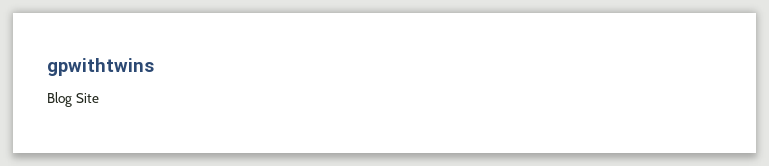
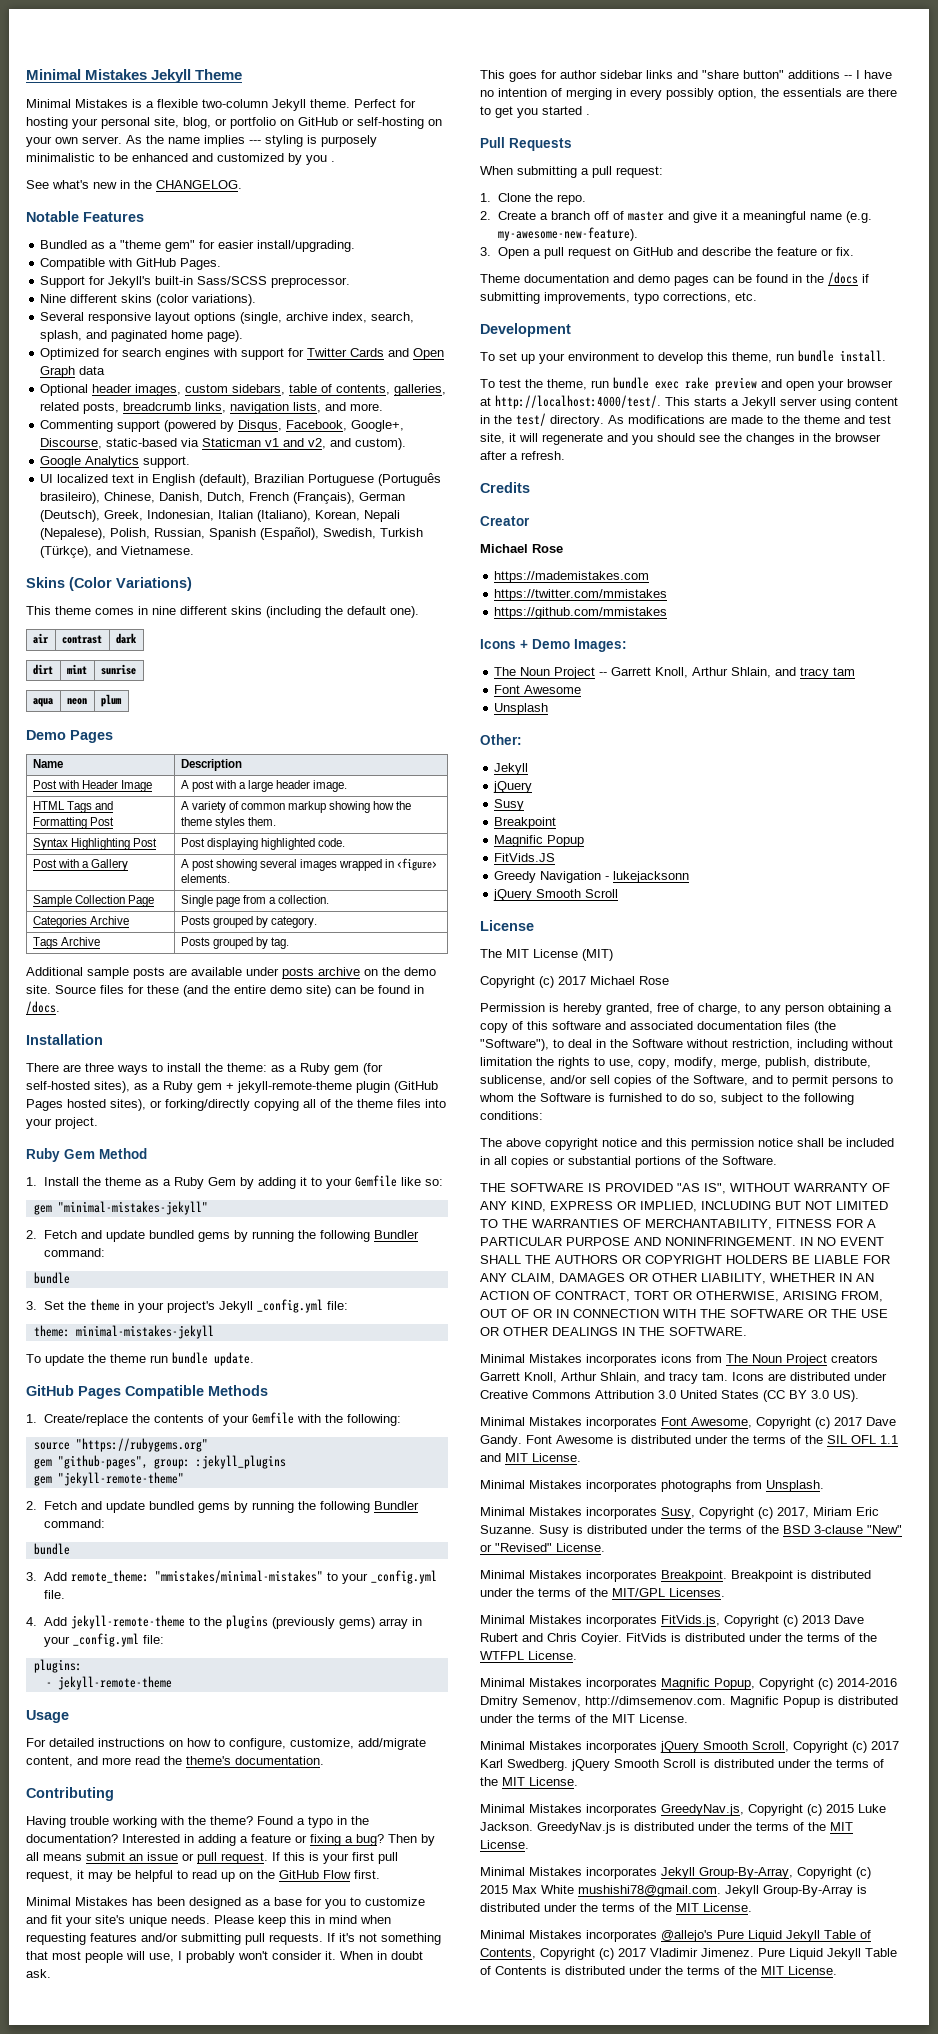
- gpwithtwins
- Blog Site
+ Minimal Mistakes Jekyll Theme
+ Minimal Mistakes is a flexible two-column Jekyll theme. Perfect for hosting your personal site, blog, or portfolio on GitHub or self-hosting on your own server. As the name implies --- styling is purposely minimalistic to be enhanced and customized by you .
+ See what's new in the CHANGELOG.
+ Notable Features
+ Bundled as a "theme gem" for easier install/upgrading.
+ Compatible with GitHub Pages.
+ Support for Jekyll's built-in Sass/SCSS preprocessor.
+ Nine different skins (color variations).
+ Several responsive layout options (single, archive index, search, splash, and paginated home page).
+ Optimized for search engines with support for Twitter Cards and Open Graph data
+ Optional header images, custom sidebars, table of contents, galleries, related posts, breadcrumb links, navigation lists, and more.
+ Commenting support (powered by Disqus, Facebook, Google+, Discourse, static-based via Staticman v1 and v2, and custom).
+ Google Analytics support.
+ UI localized text in English (default), Brazilian Portuguese (Português brasileiro), Chinese, Danish, Dutch, French (Français), German (Deutsch), Greek, Indonesian, Italian (Italiano), Korean, Nepali (Nepalese), Polish, Russian, Spanish (Español), Swedish, Turkish (Türkçe), and Vietnamese.
+ Skins (Color Variations)
+ This theme comes in nine different skins (including the default one).
+ air | contrast | dark
+ dirt | mint | sunrise
+ aqua | neon | plum
+ Demo Pages
+ Name | Description
+ Post with Header Image | A post with a large header image.
+ HTML Tags and Formatting Post | A variety of common markup showing how the theme styles them.
+ Syntax Highlighting Post | Post displaying highlighted code.
+ Post with a Gallery | A post showing several images wrapped in <figure> elements.
+ Sample Collection Page | Single page from a collection.
+ Categories Archive | Posts grouped by category.
+ Tags Archive | Posts grouped by tag.
+ Additional sample posts are available under posts archive on the demo site. Source files for these (and the entire demo site) can be found in /docs.
+ Installation
+ There are three ways to install the theme: as a Ruby gem (for self-hosted sites), as a Ruby gem + jekyll-remote-theme plugin (GitHub Pages hosted sites), or forking/directly copying all of the theme files into your project.
+ Ruby Gem Method
+ 1. Install the theme as a Ruby Gem by adding it to your Gemfile like so:
+ gem "minimal-mistakes-jekyll"
+ 2. Fetch and update bundled gems by running the following Bundler command:
+ bundle
+ 3. Set the theme in your project's Jekyll _config.yml file:
+ theme: minimal-mistakes-jekyll
+ To update the theme run bundle update.
+ GitHub Pages Compatible Methods
+ 1. Create/replace the contents of your Gemfile with the following:
+ source "https://rubygems.org"
+ gem "github-pages", group: :jekyll_plugins
+ gem "jekyll-remote-theme"
+ 2. Fetch and update bundled gems by running the following Bundler command:
+ bundle
+ 3. Add remote_theme: "mmistakes/minimal-mistakes" to your _config.yml file.
+ 4. Add jekyll-remote-theme to the plugins (previously gems) array in your _config.yml file:
+ plugins:
+ - jekyll-remote-theme
+ Usage
+ For detailed instructions on how to configure, customize, add/migrate content, and more read the theme's documentation.
+ Contributing
+ Having trouble working with the theme? Found a typo in the documentation? Interested in adding a feature or fixing a bug? Then by all means submit an issue or pull request. If this is your first pull request, it may be helpful to read up on the GitHub Flow first.
+ Minimal Mistakes has been designed as a base for you to customize and fit your site's unique needs. Please keep this in mind when requesting features and/or submitting pull requests. If it's not something that most people will use, I probably won't consider it. When in doubt ask.
+ This goes for author sidebar links and "share button" additions -- I have no intention of merging in every possibly option, the essentials are there to get you started .
+ Pull Requests
+ When submitting a pull request:
+ 1. Clone the repo.
+ 2. Create a branch off of master and give it a meaningful name (e.g. my-awesome-new-feature).
+ 3. Open a pull request on GitHub and describe the feature or fix.
+ Theme documentation and demo pages can be found in the /docs if submitting improvements, typo corrections, etc.
+ Development
+ To set up your environment to develop this theme, run bundle install.
+ To test the theme, run bundle exec rake preview and open your browser at http://localhost:4000/test/. This starts a Jekyll server using content in the test/ directory. As modifications are made to the theme and test site, it will regenerate and you should see the changes in the browser after a refresh.
+ Credits
+ Creator
+ Michael Rose
+ https://mademistakes.com
+ https://twitter.com/mmistakes
+ https://github.com/mmistakes
+ Icons + Demo Images:
+ The Noun Project -- Garrett Knoll, Arthur Shlain, and tracy tam
+ Font Awesome
+ Unsplash
+ Other:
+ Jekyll
+ jQuery
+ Susy
+ Breakpoint
+ Magnific Popup
+ FitVids.JS
+ Greedy Navigation - lukejacksonn
+ jQuery Smooth Scroll
+ License
+ The MIT License (MIT)
+ Copyright (c) 2017 Michael Rose
+ Permission is hereby granted, free of charge, to any person obtaining a copy of this software and associated documentation files (the "Software"), to deal in the Software without restriction, including without limitation the rights to use, copy, modify, merge, publish, distribute, sublicense, and/or sell copies of the Software, and to permit persons to whom the Software is furnished to do so, subject to the following conditions:
+ The above copyright notice and this permission notice shall be included in all copies or substantial portions of the Software.
+ THE SOFTWARE IS PROVIDED "AS IS", WITHOUT WARRANTY OF ANY KIND, EXPRESS OR IMPLIED, INCLUDING BUT NOT LIMITED TO THE WARRANTIES OF MERCHANTABILITY, FITNESS FOR A PARTICULAR PURPOSE AND NONINFRINGEMENT. IN NO EVENT SHALL THE AUTHORS OR COPYRIGHT HOLDERS BE LIABLE FOR ANY CLAIM, DAMAGES OR OTHER LIABILITY, WHETHER IN AN ACTION OF CONTRACT, TORT OR OTHERWISE, ARISING FROM, OUT OF OR IN CONNECTION WITH THE SOFTWARE OR THE USE OR OTHER DEALINGS IN THE SOFTWARE.
+ Minimal Mistakes incorporates icons from The Noun Project creators Garrett Knoll, Arthur Shlain, and tracy tam. Icons are distributed under Creative Commons Attribution 3.0 United States (CC BY 3.0 US).
+ Minimal Mistakes incorporates Font Awesome, Copyright (c) 2017 Dave Gandy. Font Awesome is distributed under the terms of the SIL OFL 1.1 and MIT License.
+ Minimal Mistakes incorporates photographs from Unsplash.
+ Minimal Mistakes incorporates Susy, Copyright (c) 2017, Miriam Eric Suzanne. Susy is distributed under the terms of the BSD 3-clause "New" or "Revised" License.
+ Minimal Mistakes incorporates Breakpoint. Breakpoint is distributed under the terms of the MIT/GPL Licenses.
+ Minimal Mistakes incorporates FitVids.js, Copyright (c) 2013 Dave Rubert and Chris Coyier. FitVids is distributed under the terms of the WTFPL License.
+ Minimal Mistakes incorporates Magnific Popup, Copyright (c) 2014-2016 Dmitry Semenov, http://dimsemenov.com. Magnific Popup is distributed under the terms of the MIT License.
+ Minimal Mistakes incorporates jQuery Smooth Scroll, Copyright (c) 2017 Karl Swedberg. jQuery Smooth Scroll is distributed under the terms of the MIT License.
+ Minimal Mistakes incorporates GreedyNav.js, Copyright (c) 2015 Luke Jackson. GreedyNav.js is distributed under the terms of the MIT License.
+ Minimal Mistakes incorporates Jekyll Group-By-Array, Copyright (c) 2015 Max White mushishi78@gmail.com. Jekyll Group-By-Array is distributed under the terms of the MIT License.
+ Minimal Mistakes incorporates @allejo's Pure Liquid Jekyll Table of Contents, Copyright (c) 2017 Vladimir Jimenez. Pure Liquid Jekyll Table of Contents is distributed under the terms of the MIT License.

